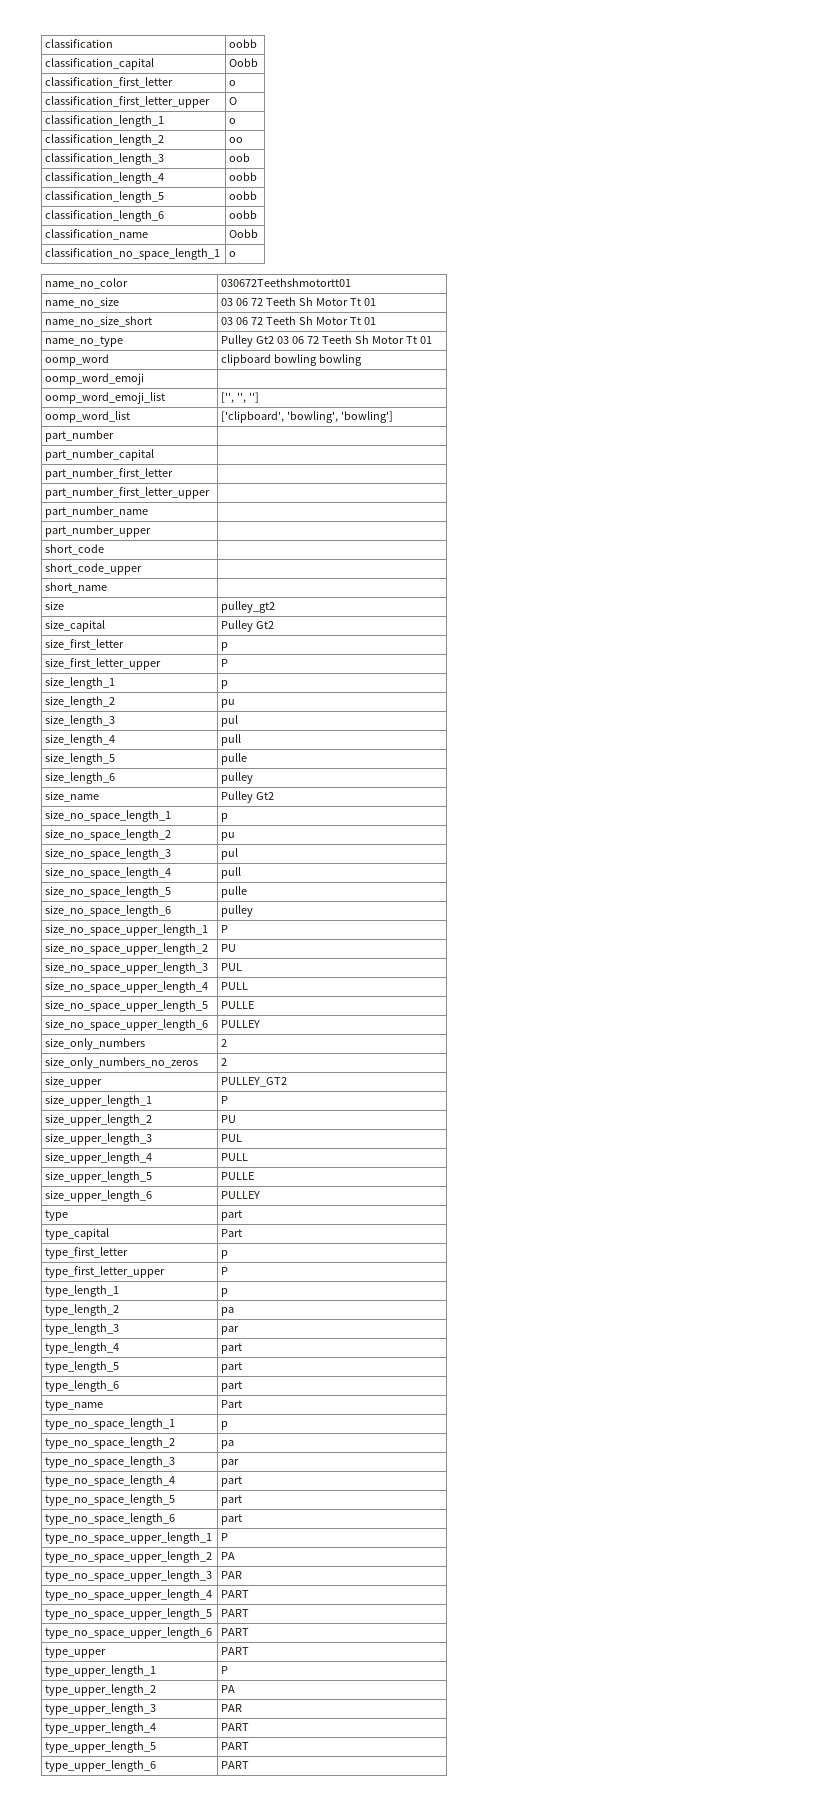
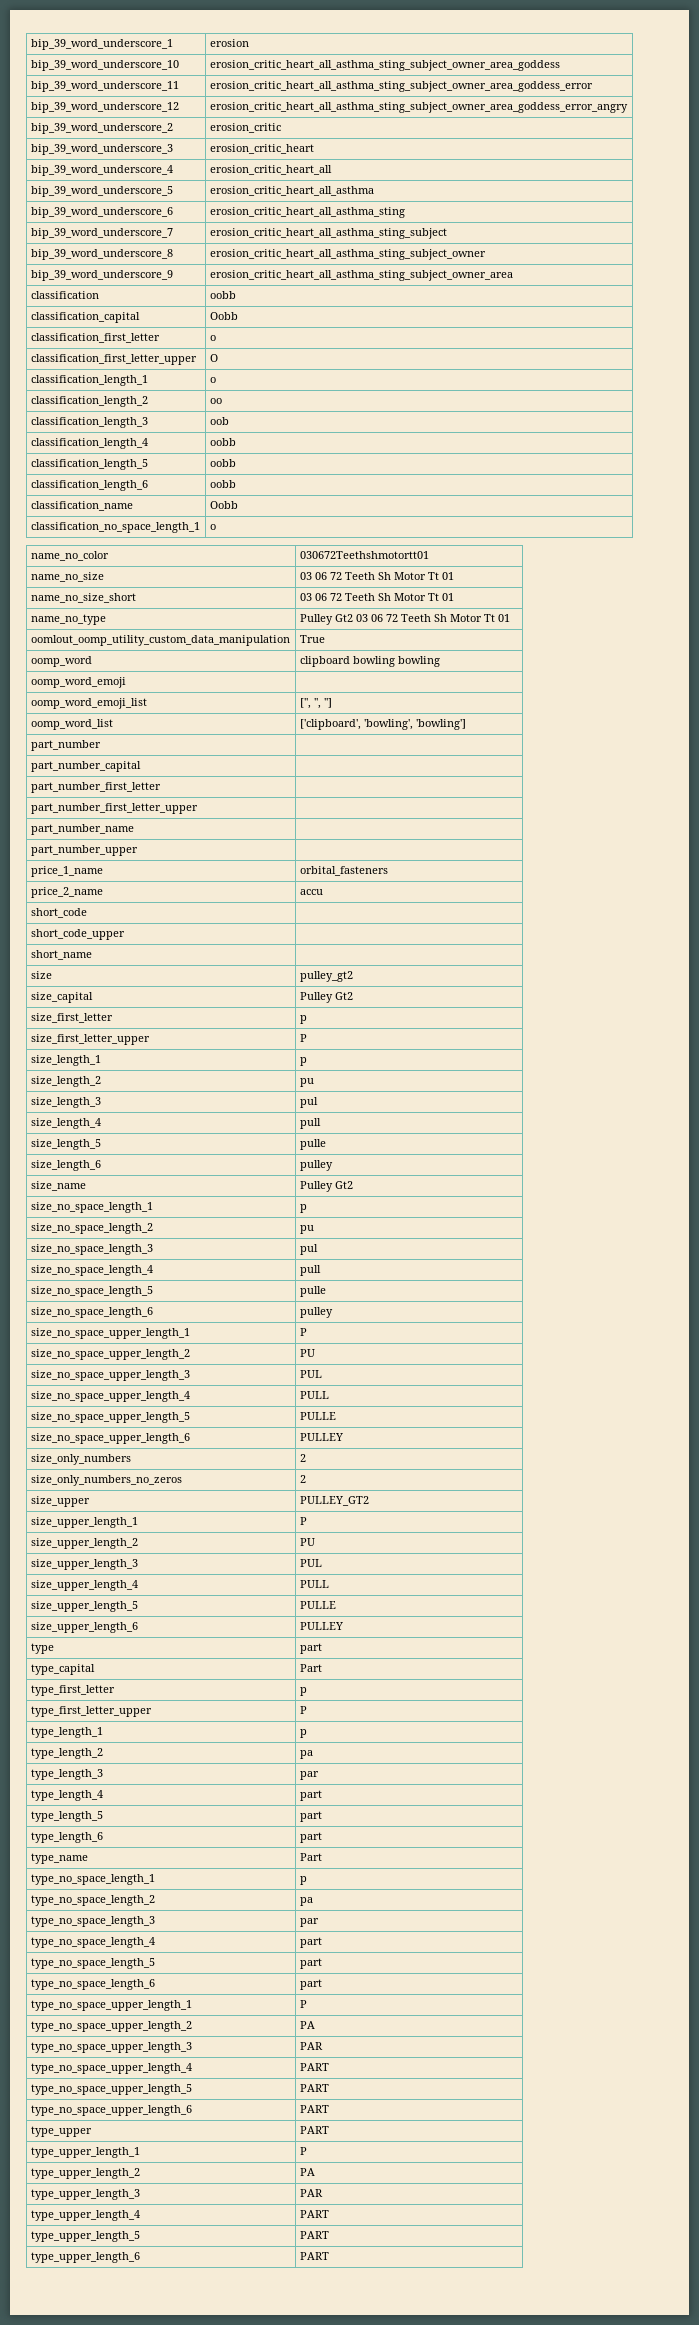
+ bip_39_word_underscore_1 | erosion
+ bip_39_word_underscore_10 | erosion_critic_heart_all_asthma_sting_subject_owner_area_goddess
+ bip_39_word_underscore_11 | erosion_critic_heart_all_asthma_sting_subject_owner_area_goddess_error
+ bip_39_word_underscore_12 | erosion_critic_heart_all_asthma_sting_subject_owner_area_goddess_error_angry
+ bip_39_word_underscore_2 | erosion_critic
+ bip_39_word_underscore_3 | erosion_critic_heart
+ bip_39_word_underscore_4 | erosion_critic_heart_all
+ bip_39_word_underscore_5 | erosion_critic_heart_all_asthma
+ bip_39_word_underscore_6 | erosion_critic_heart_all_asthma_sting
+ bip_39_word_underscore_7 | erosion_critic_heart_all_asthma_sting_subject
+ bip_39_word_underscore_8 | erosion_critic_heart_all_asthma_sting_subject_owner
+ bip_39_word_underscore_9 | erosion_critic_heart_all_asthma_sting_subject_owner_area
+ oomlout_oomp_utility_custom_data_manipulation | True
+ price_1_name | orbital_fasteners
+ price_2_name | accu

